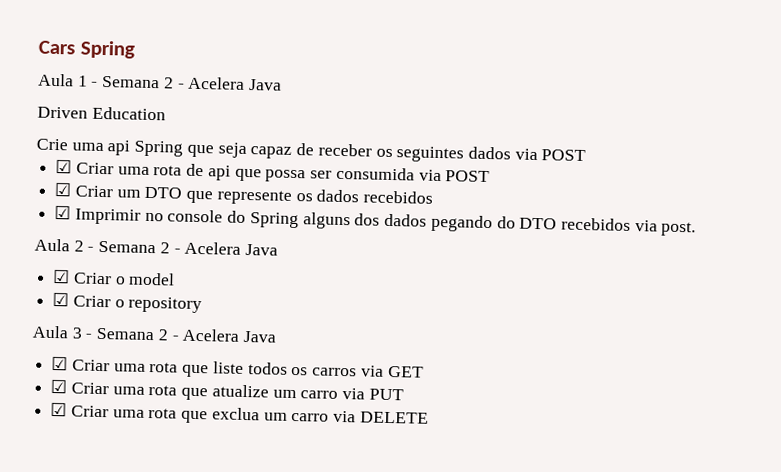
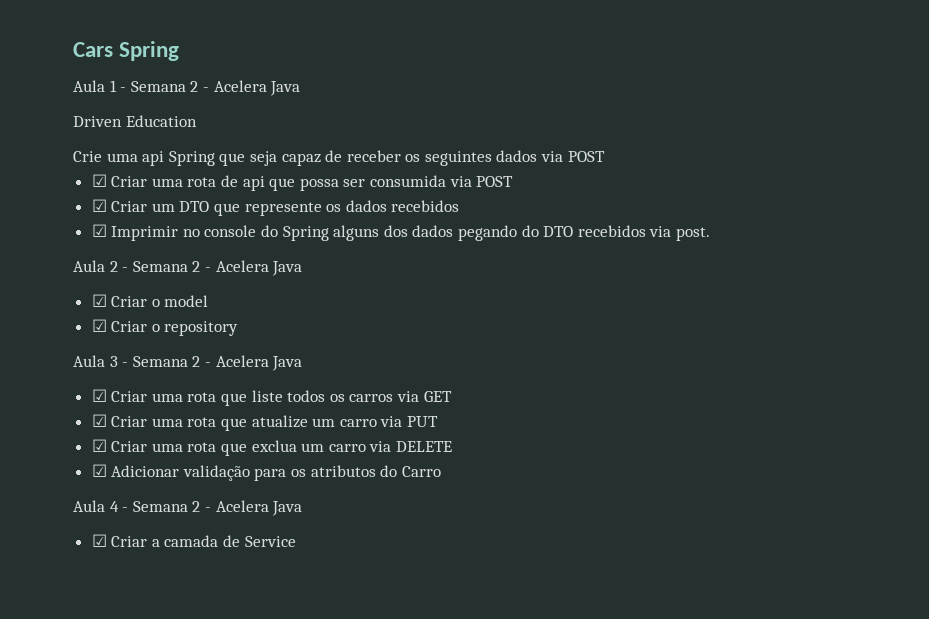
+ ☑ Adicionar validação para os atributos do Carro
+ Aula 4 - Semana 2 - Acelera Java
+ ☑ Criar a camada de Service

